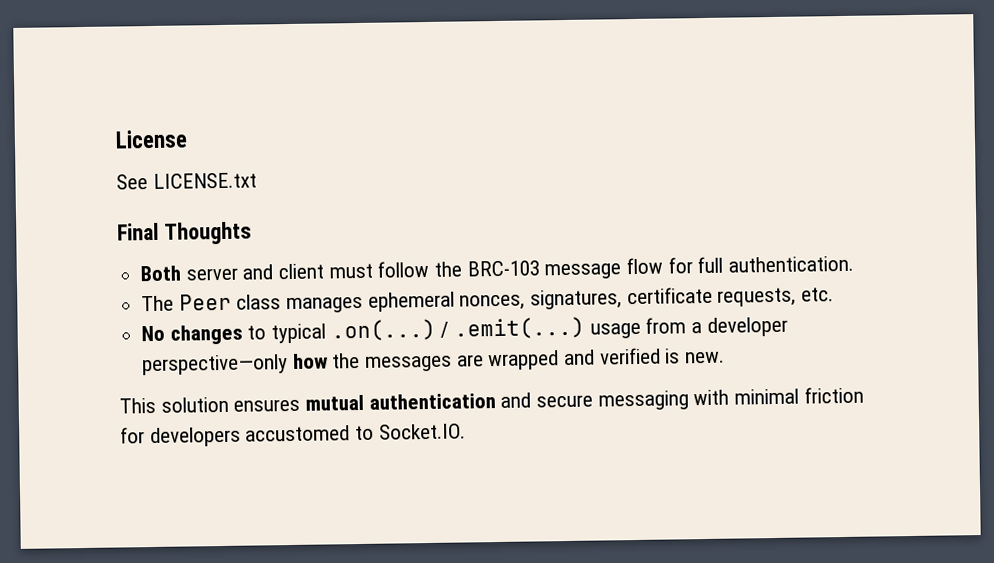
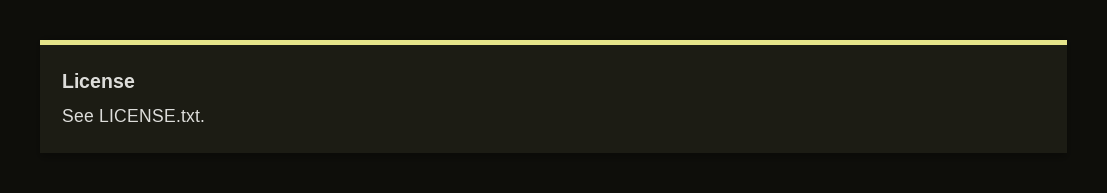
- See LICENSE.txt
- Final Thoughts
- Both server and client must follow the BRC-103 message flow for full authentication.
- The Peer class manages ephemeral nonces, signatures, certificate requests, etc.
- No changes to typical .on(...) / .emit(...) usage from a developer perspective—only how the messages are wrapped and verified is new.
- This solution ensures mutual authentication and secure messaging with minimal friction for developers accustomed to Socket.IO.
+ See LICENSE.txt.

